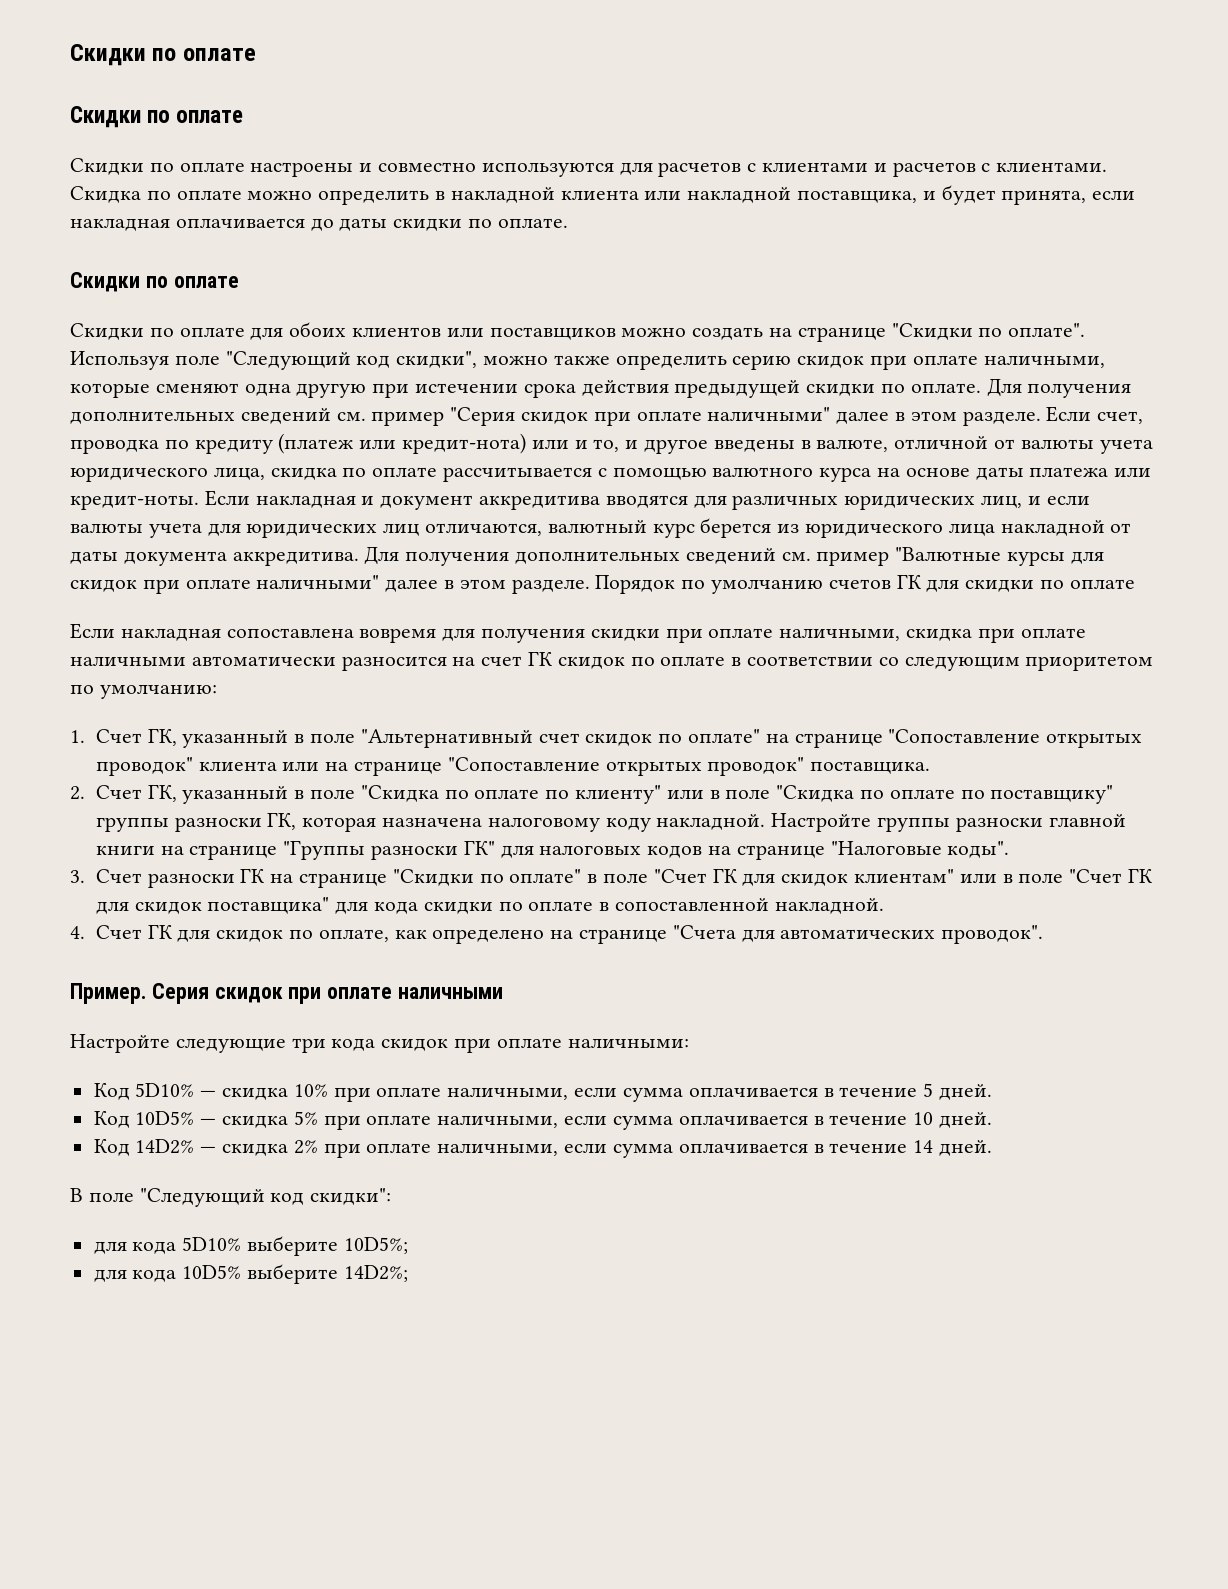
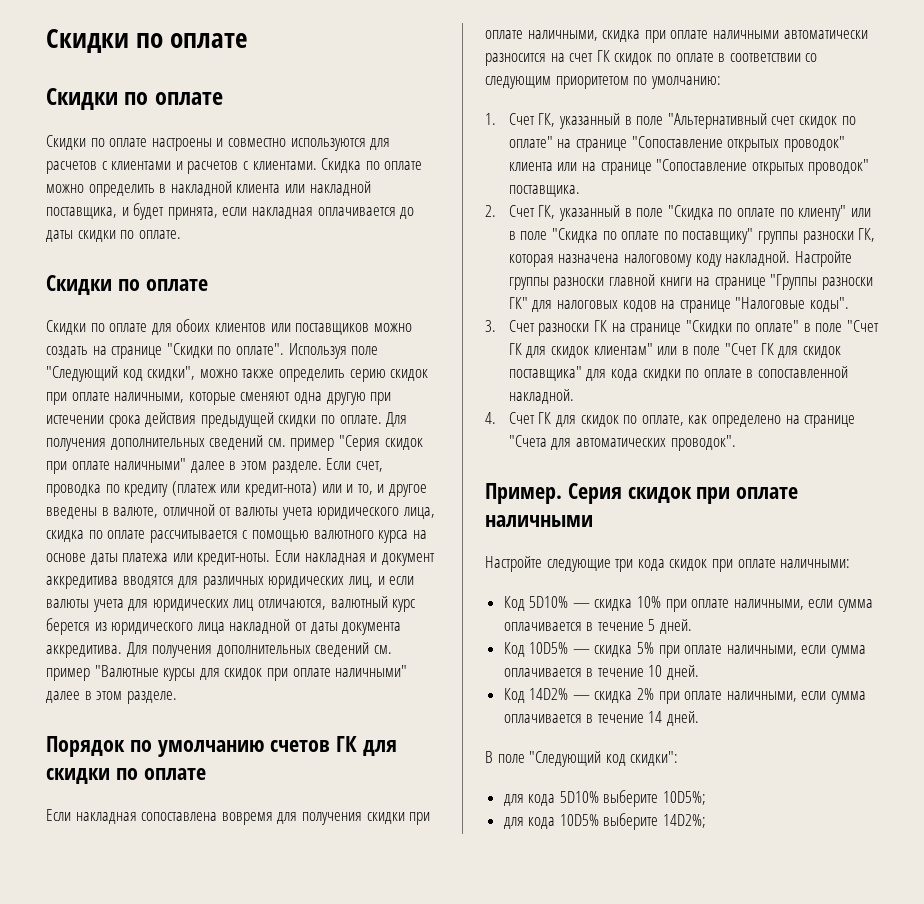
- Для получения дополнительных сведений см. пример "Валютные курсы для скидок при оплате наличными" далее в этом разделе. Порядок по умолчанию счетов ГК для скидки по оплате
+ Для получения дополнительных сведений см. пример "Валютные курсы для скидок при оплате наличными" далее в этом разделе.
+ Порядок по умолчанию счетов ГК для скидки по оплате

